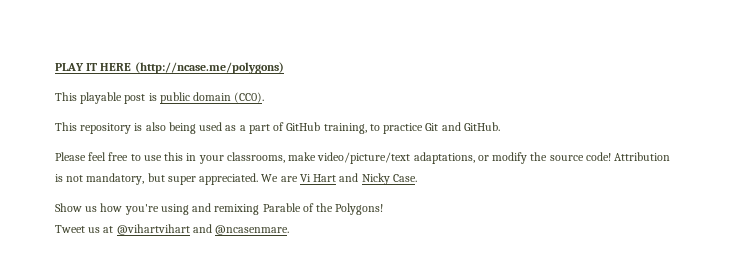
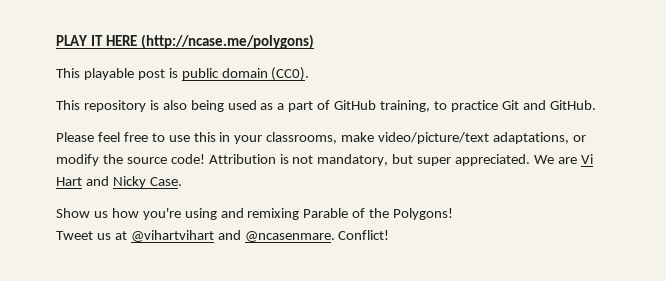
+ Conflict!

